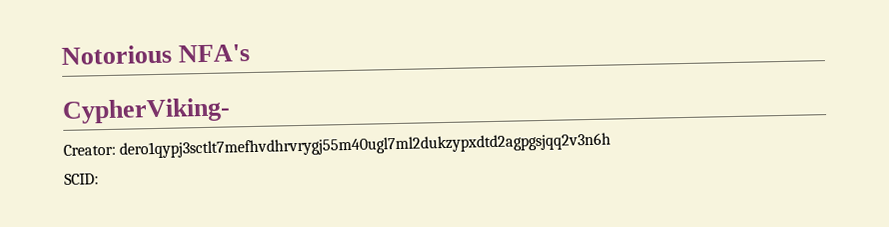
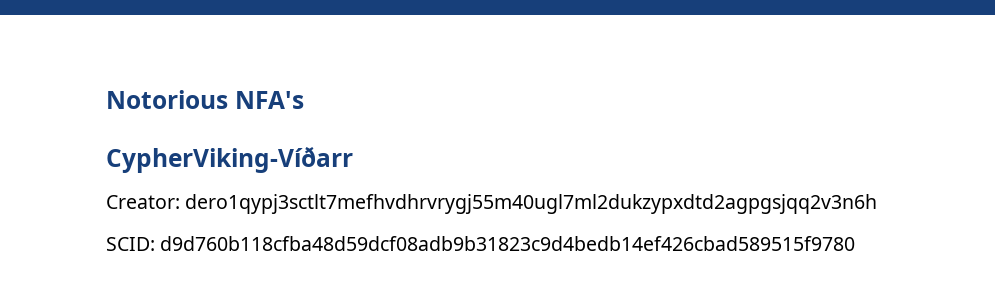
- CypherViking-
+ CypherViking-Víðarr
- SCID:
+ SCID: d9d760b118cfba48d59dcf08adb9b31823c9d4bedb14ef426cbad589515f9780

